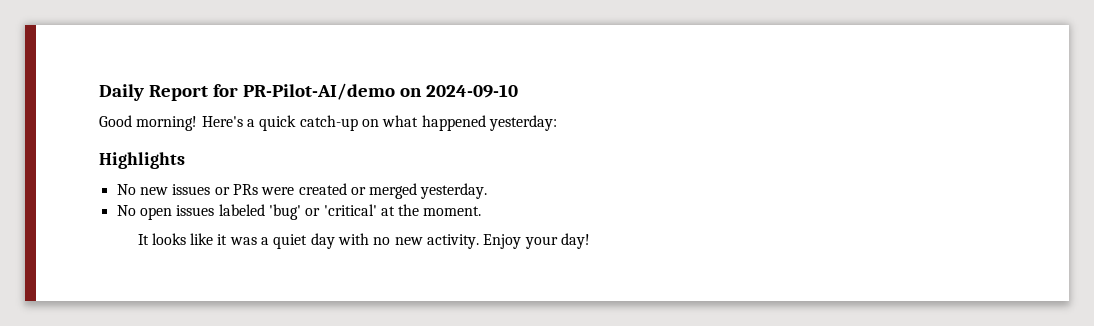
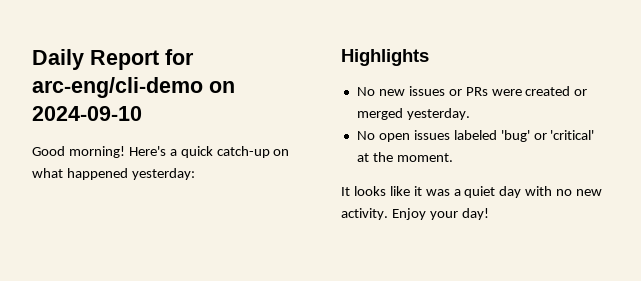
- Daily Report for PR-Pilot-AI/demo on 2024-09-10
+ Daily Report for arc-eng/cli-demo on 2024-09-10

